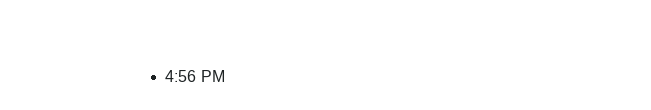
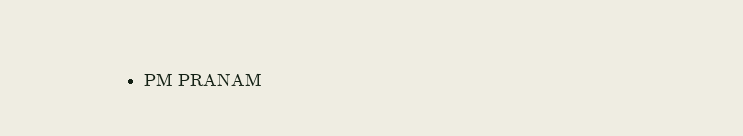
- 4:56 PM
+ PM PRANAM

